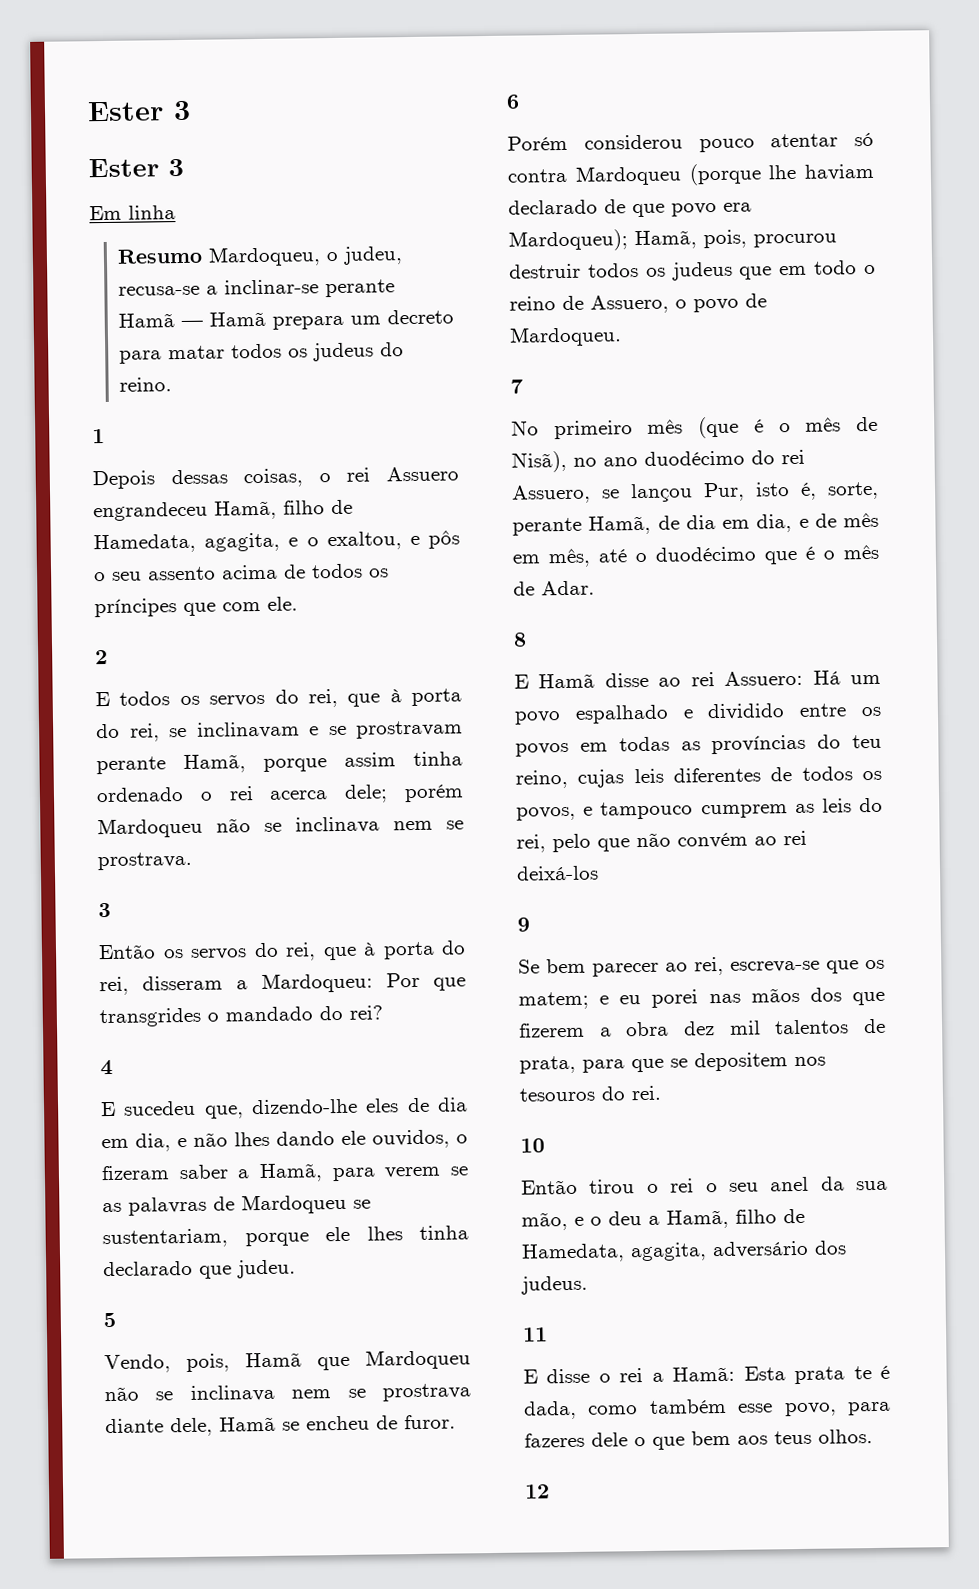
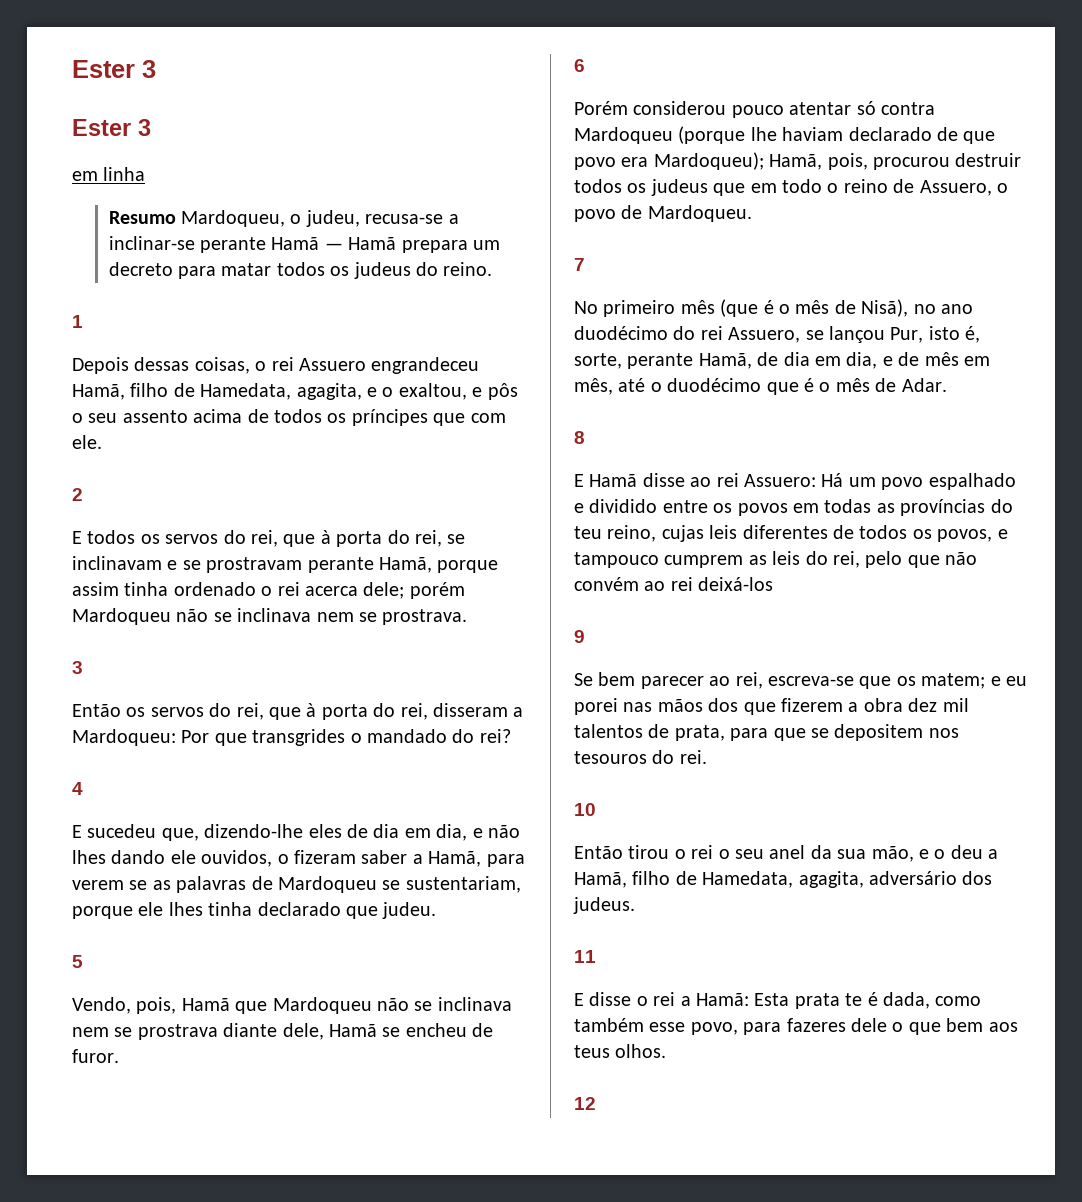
- Em linha
+ em linha

